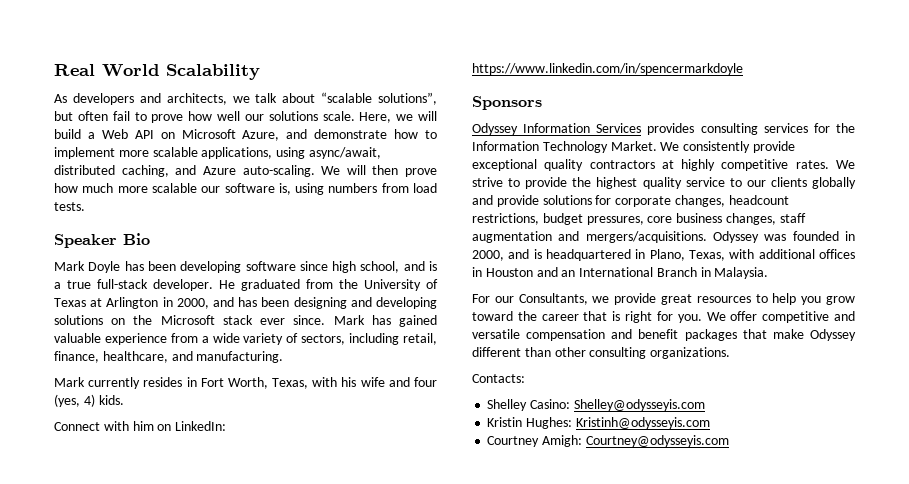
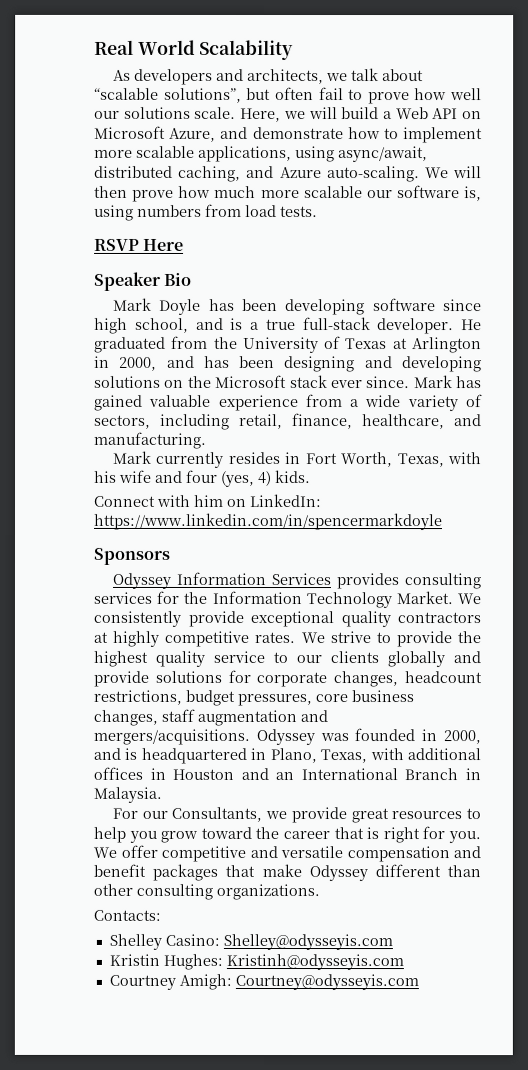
+ RSVP Here

